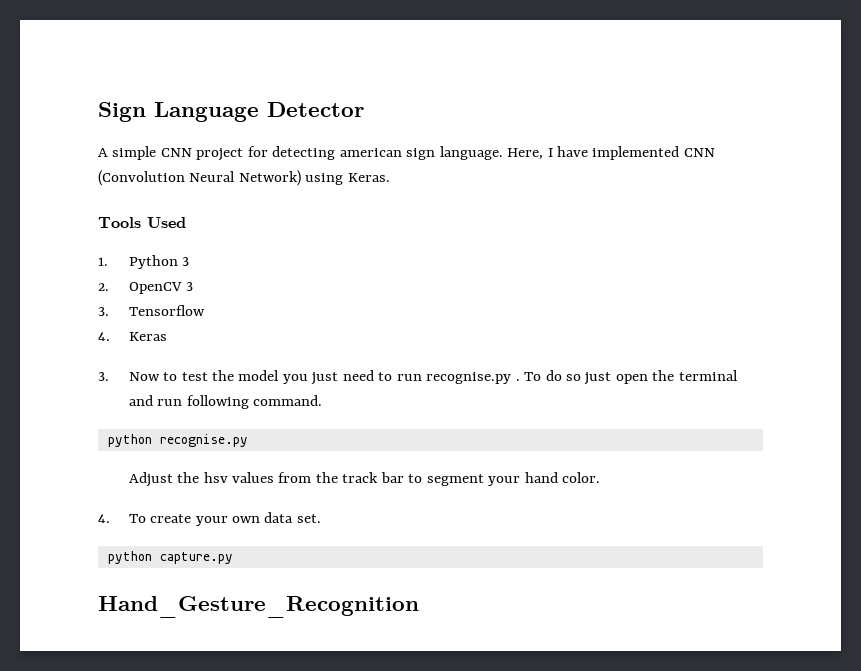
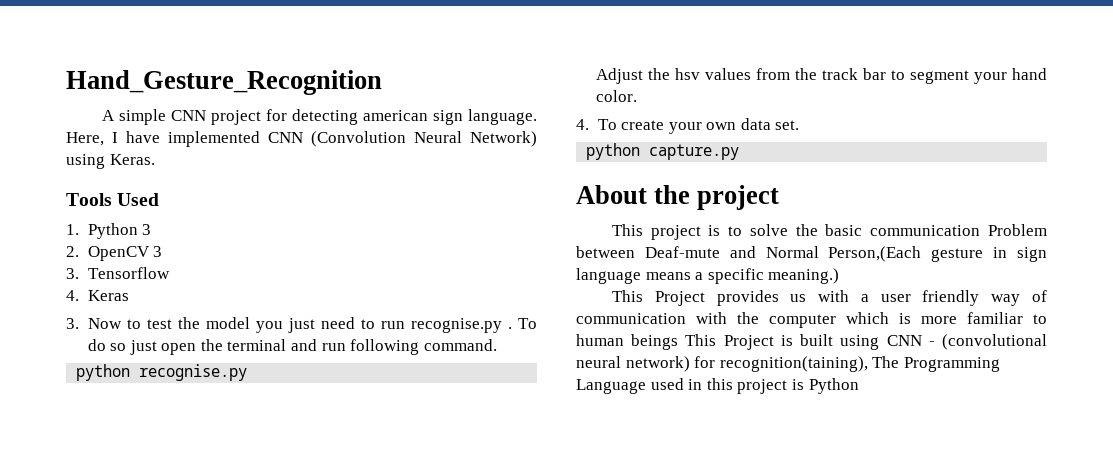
- Sign Language Detector
+ Hand_Gesture_Recognition
- Hand_Gesture_Recognition
+ About the project
+ This project is to solve the basic communication Problem between Deaf-mute and Normal Person,(Each gesture in sign language means a specific meaning.)
+ This Project provides us with a user friendly way of communication with the computer which is more familiar to human beings This Project is built using CNN - (convolutional neural network) for recognition(taining), The Programming Language used in this project is Python

